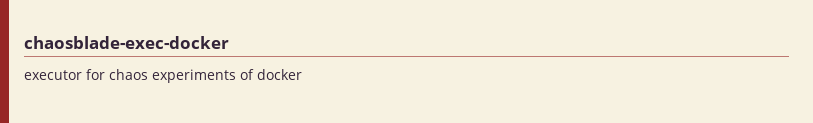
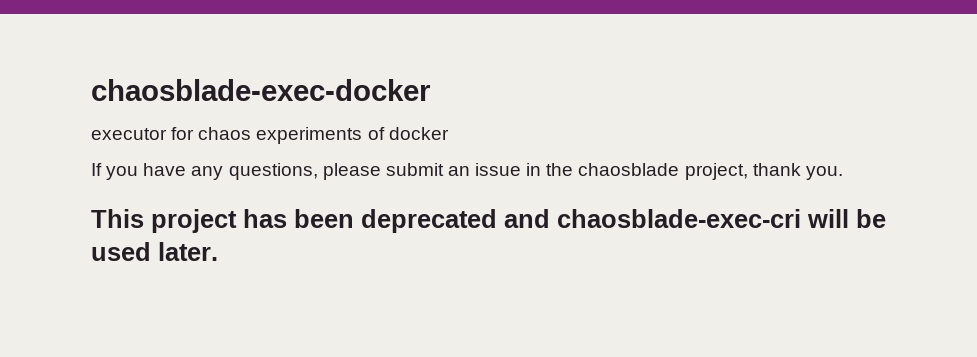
+ If you have any questions, please submit an issue in the chaosblade project, thank you.
+ This project has been deprecated and chaosblade-exec-cri will be used later.

